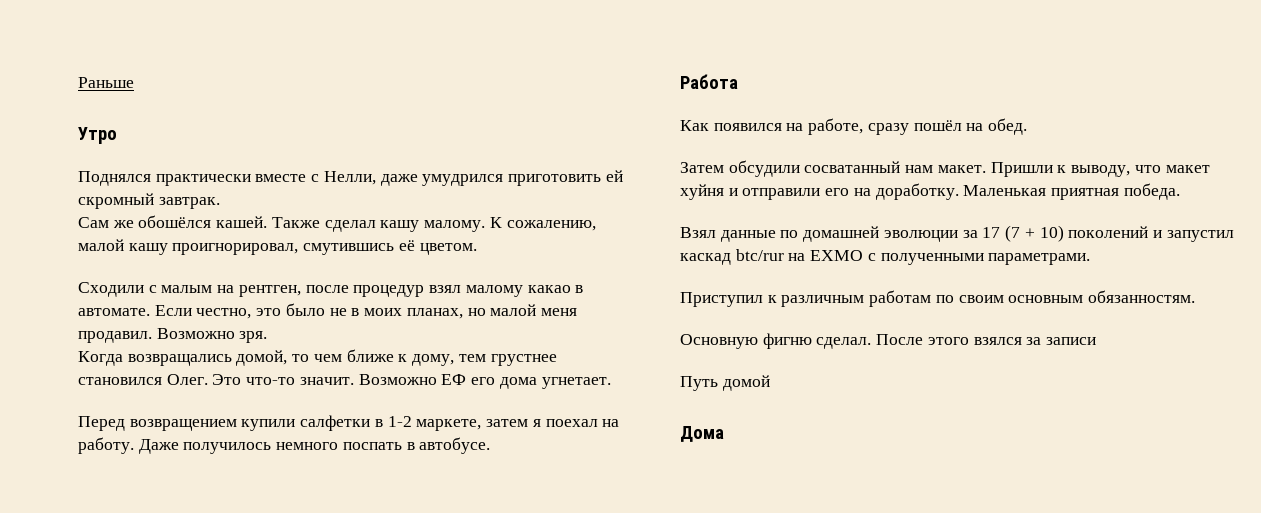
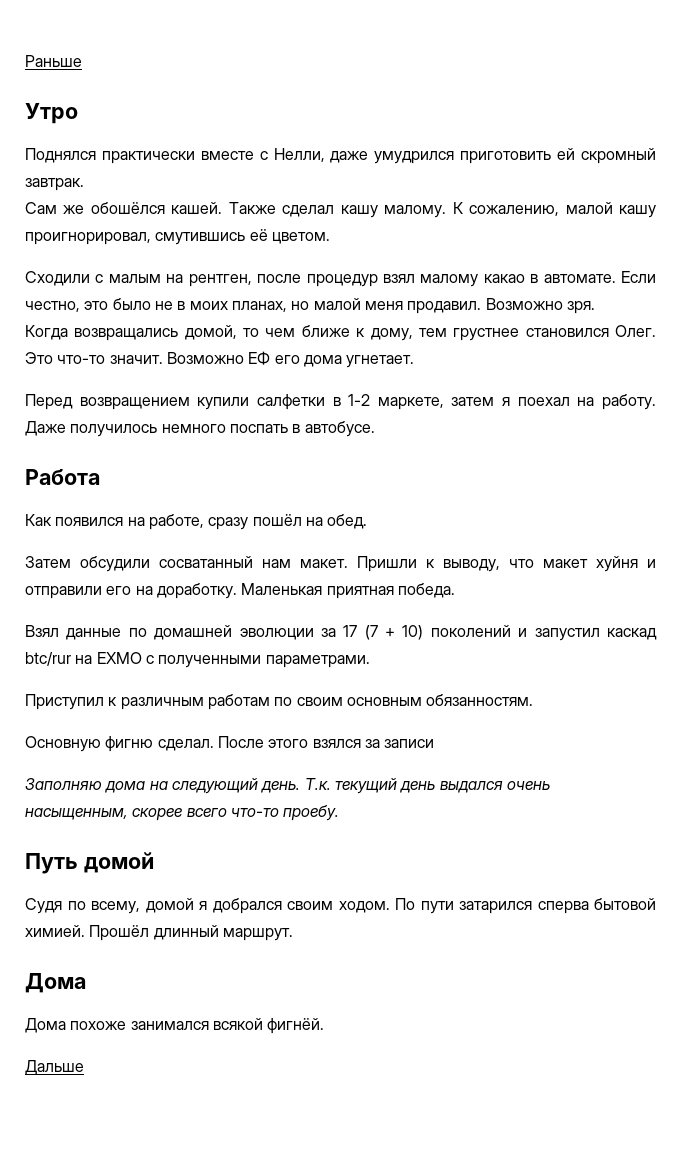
+ Заполняю дома на следующий день. Т.к. текущий день выдался очень насыщенным, скорее всего что-то проебу.
  Путь домой
+ Судя по всему, домой я добрался своим ходом. По пути затарился сперва бытовой химией. Прошёл длинный маршрут.
  Дома
+ Дома похоже занимался всякой фигнёй.
+ Дальше

